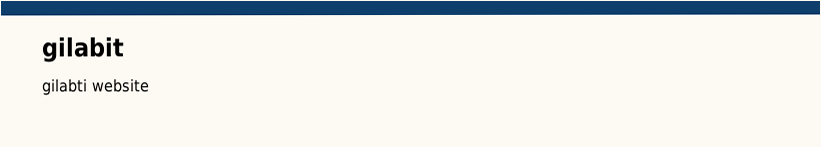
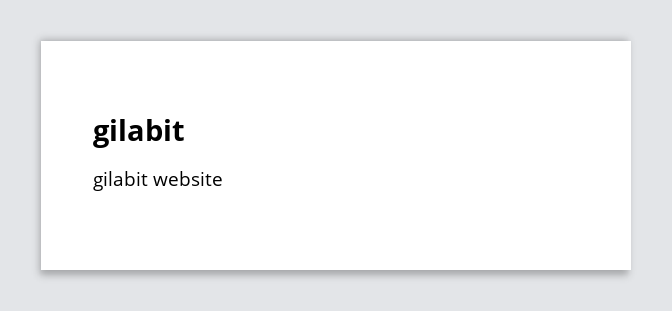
- gilabti website
+ gilabit website

